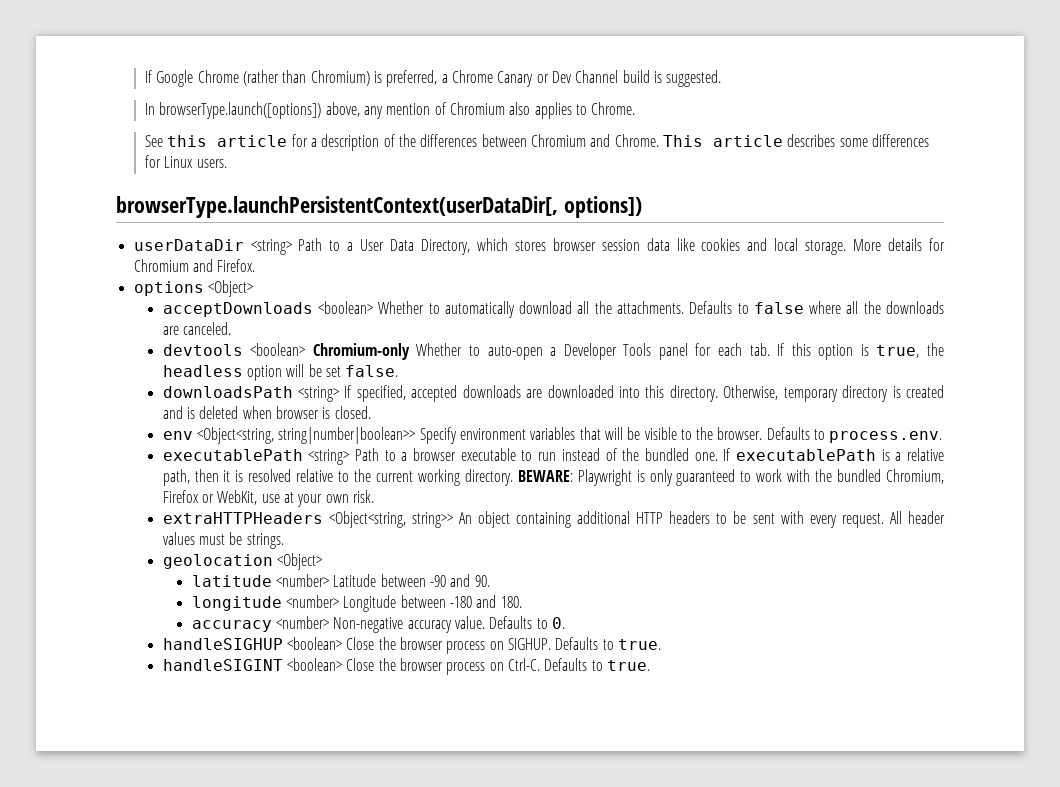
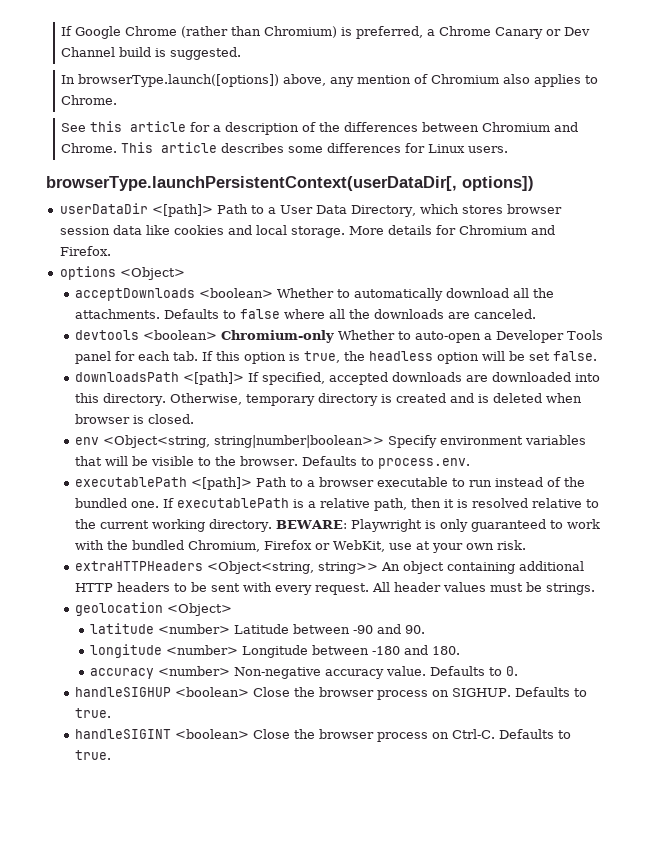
- userDataDir <string> Path to a User Data Directory, which stores browser session data like cookies and local storage.
+ userDataDir <[path]> Path to a User Data Directory, which stores browser session data like cookies and local storage.
- downloadsPath <string> If specified, accepted downloads are downloaded into this directory.
+ downloadsPath <[path]> If specified, accepted downloads are downloaded into this directory.
- executablePath <string> Path to a browser executable to run instead of the bundled one.
+ executablePath <[path]> Path to a browser executable to run instead of the bundled one.

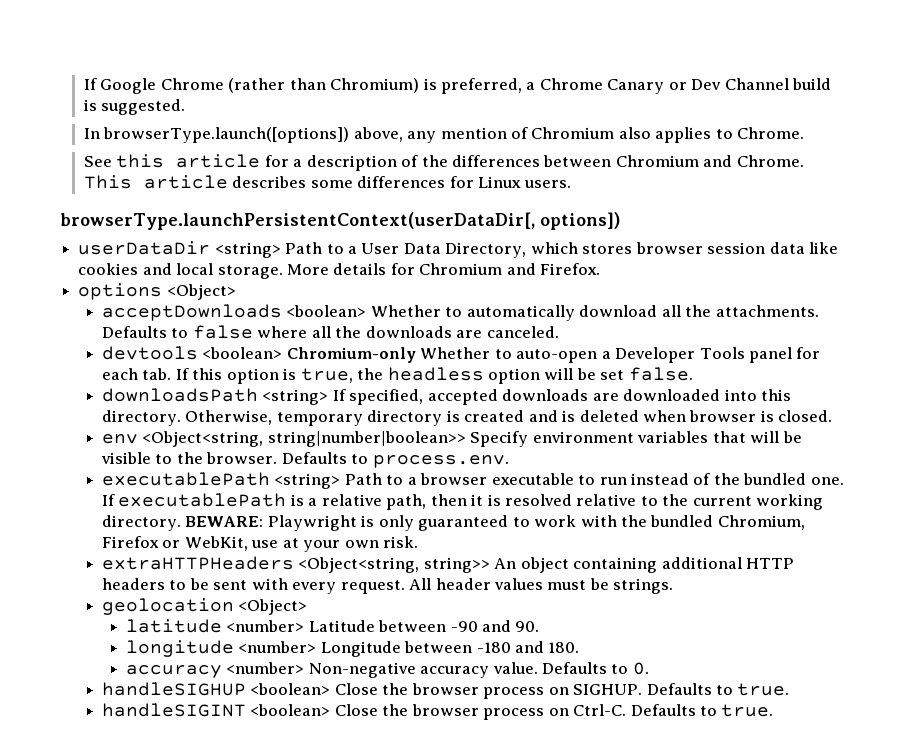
- userDataDir <[path]> Path to a User Data Directory, which stores browser session data like cookies and local storage.
+ userDataDir <string> Path to a User Data Directory, which stores browser session data like cookies and local storage.
- downloadsPath <[path]> If specified, accepted downloads are downloaded into this directory.
+ downloadsPath <string> If specified, accepted downloads are downloaded into this directory.
- executablePath <[path]> Path to a browser executable to run instead of the bundled one.
+ executablePath <string> Path to a browser executable to run instead of the bundled one.

